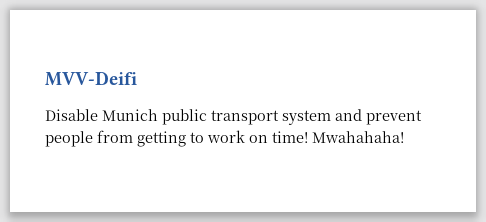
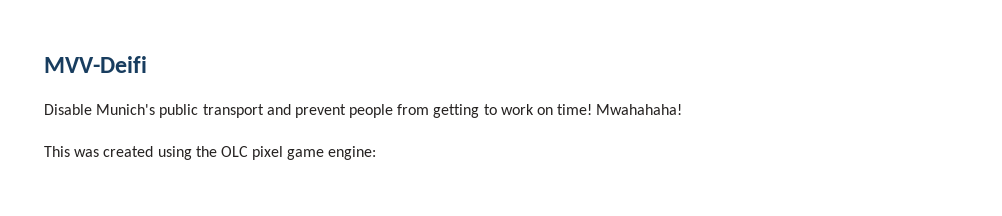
- Disable Munich public transport system and prevent people from getting to work on time!
+ Disable Munich's public transport and prevent people from getting to work on time!
+ This was created using the OLC pixel game engine:

